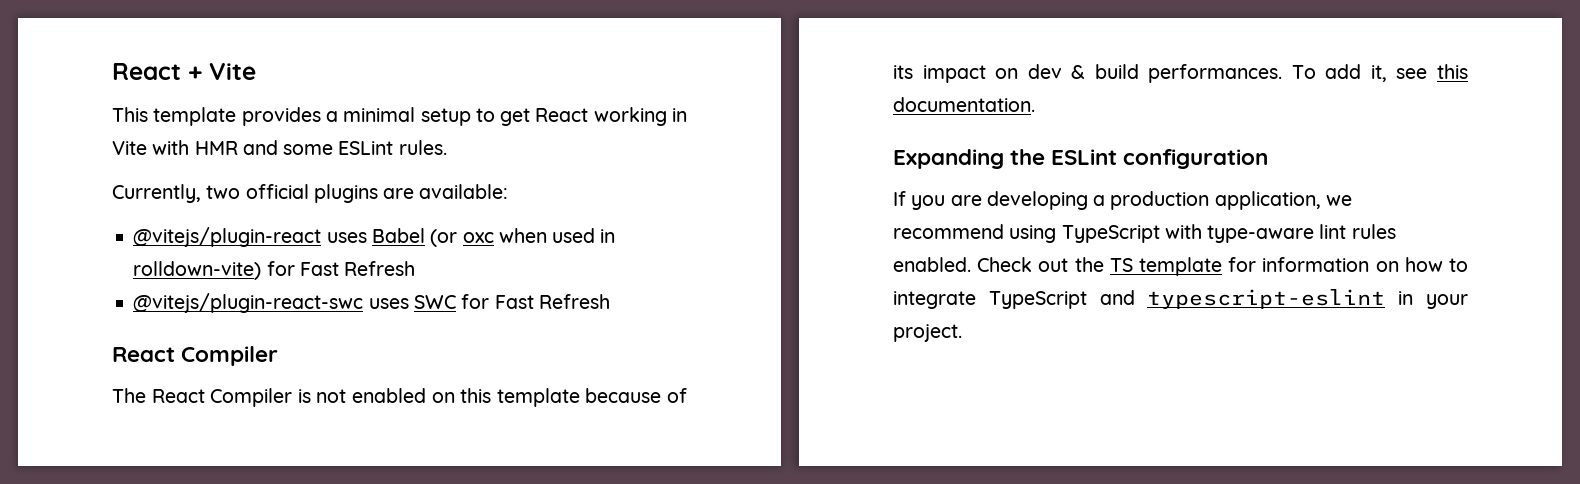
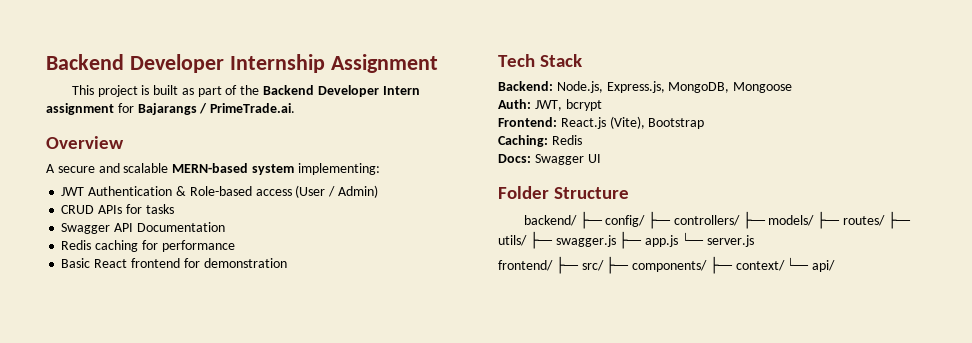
- React + Vite
- This template provides a minimal setup to get React working in Vite with HMR and some ESLint rules.
- Currently, two official plugins are available:
- @vitejs/plugin-react uses Babel (or oxc when used in rolldown-vite) for Fast Refresh
- @vitejs/plugin-react-swc uses SWC for Fast Refresh
- React Compiler
- The React Compiler is not enabled on this template because of its impact on dev & build performances. To add it, see this documentation.
- Expanding the ESLint configuration
- If you are developing a production application, we recommend using TypeScript with type-aware lint rules enabled. Check out the TS template for information on how to integrate TypeScript and typescript-eslint in your project.
+ Backend Developer Internship Assignment
+ This project is built as part of the Backend Developer Intern assignment for Bajarangs / PrimeTrade.ai.
+ Overview
+ A secure and scalable MERN-based system implementing:
+ JWT Authentication & Role-based access (User / Admin)
+ CRUD APIs for tasks
+ Swagger API Documentation
+ Redis caching for performance
+ Basic React frontend for demonstration
+ Tech Stack
+ Backend: Node.js, Express.js, MongoDB, Mongoose
+ Auth: JWT, bcrypt
+ Frontend: React.js (Vite), Bootstrap
+ Caching: Redis
+ Docs: Swagger UI
+ Folder Structure
+ backend/ ├── config/ ├── controllers/ ├── models/ ├── routes/ ├── utils/ ├── swagger.js ├── app.js └── server.js
+ frontend/ ├── src/ ├── components/ ├── context/ └── api/

